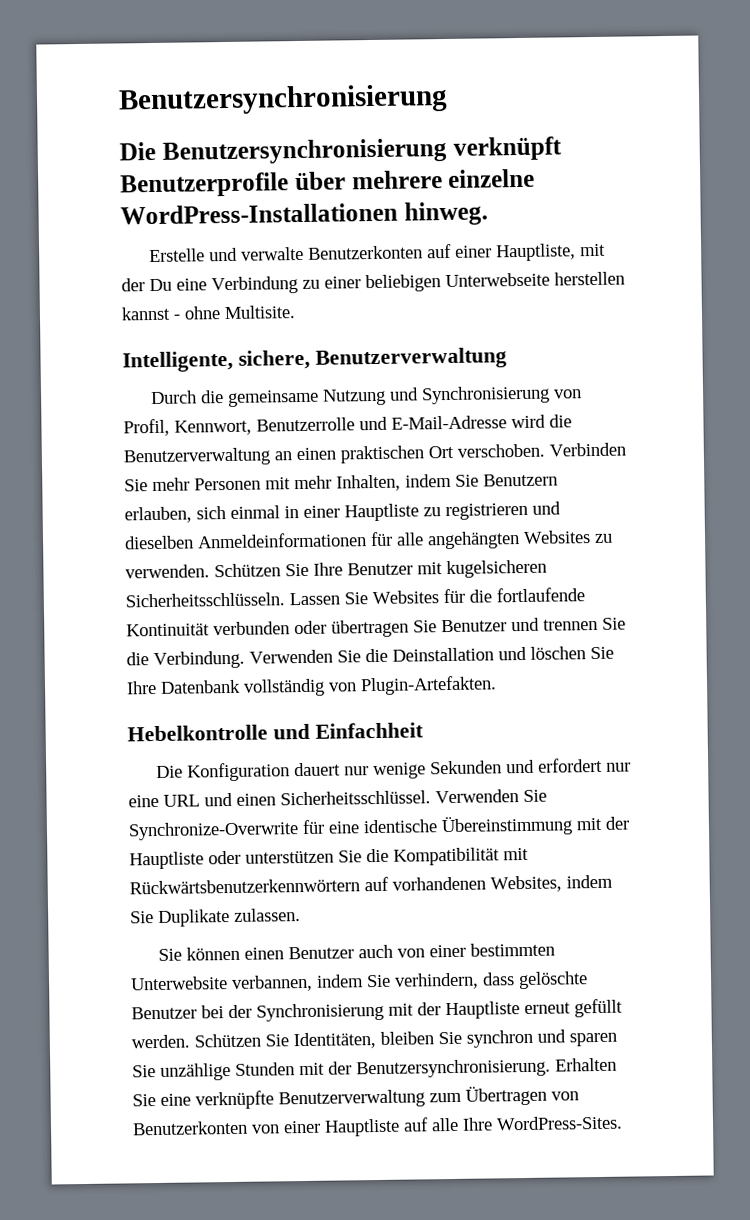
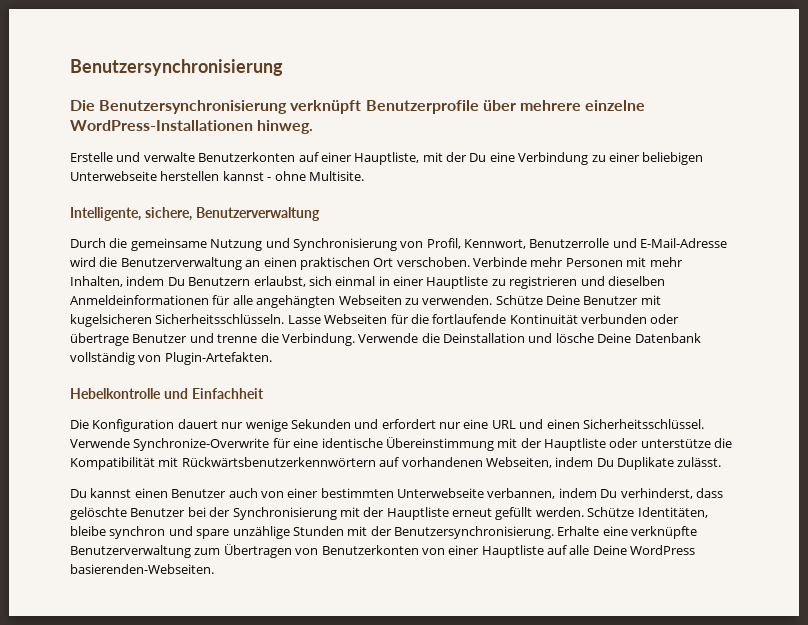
- Verbinden Sie mehr Personen mit mehr Inhalten, indem Sie Benutzern erlauben, sich einmal in einer Hauptliste zu registrieren und dieselben Anmeldeinformationen für alle angehängten Websites zu verwenden.
+ Verbinde mehr Personen mit mehr Inhalten, indem Du Benutzern erlaubst, sich einmal in einer Hauptliste zu registrieren und dieselben Anmeldeinformationen für alle angehängten Webseiten zu verwenden.
- Schützen Sie Ihre Benutzer mit kugelsicheren Sicherheitsschlüsseln.
+ Schütze Deine Benutzer mit kugelsicheren Sicherheitsschlüsseln.
- Lassen Sie Websites für die fortlaufende Kontinuität verbunden oder übertragen Sie Benutzer und trennen Sie die Verbindung. Verwenden Sie die Deinstallation und löschen Sie Ihre Datenbank vollständig von Plugin-Artefakten.
+ Lasse Webseiten für die fortlaufende Kontinuität verbunden oder übertrage Benutzer und trenne die Verbindung. Verwende die Deinstallation und lösche Deine Datenbank vollständig von Plugin-Artefakten.
- Verwenden Sie Synchronize-Overwrite für eine identische Übereinstimmung mit der Hauptliste oder unterstützen Sie die Kompatibilität mit Rückwärtsbenutzerkennwörtern auf vorhandenen Websites, indem Sie Duplikate zulassen.
- Sie können einen Benutzer auch von einer bestimmten Unterwebsite verbannen, indem Sie verhindern, dass gelöschte Benutzer bei der Synchronisierung mit der Hauptliste erneut gefüllt werden.
+ Verwende Synchronize-Overwrite für eine identische Übereinstimmung mit der Hauptliste oder unterstütze die Kompatibilität mit Rückwärtsbenutzerkennwörtern auf vorhandenen Webseiten, indem Du Duplikate zulässt.
+ Du kannst einen Benutzer auch von einer bestimmten Unterwebseite verbannen, indem Du verhinderst, dass gelöschte Benutzer bei der Synchronisierung mit der Hauptliste erneut gefüllt werden.
- Schützen Sie Identitäten, bleiben Sie synchron und sparen Sie unzählige Stunden mit der Benutzersynchronisierung.
+ Schütze Identitäten, bleibe synchron und spare unzählige Stunden mit der Benutzersynchronisierung.
- Erhalten Sie eine verknüpfte Benutzerverwaltung zum Übertragen von Benutzerkonten von einer Hauptliste auf alle Ihre WordPress-Sites.
+ Erhalte eine verknüpfte Benutzerverwaltung zum Übertragen von Benutzerkonten von einer Hauptliste auf alle Deine WordPress basierenden-Webseiten.

